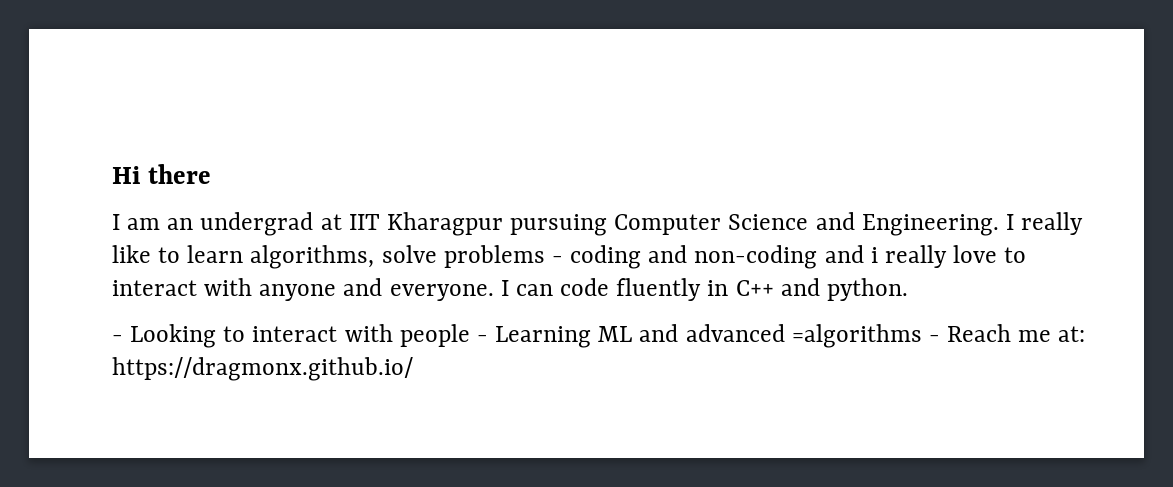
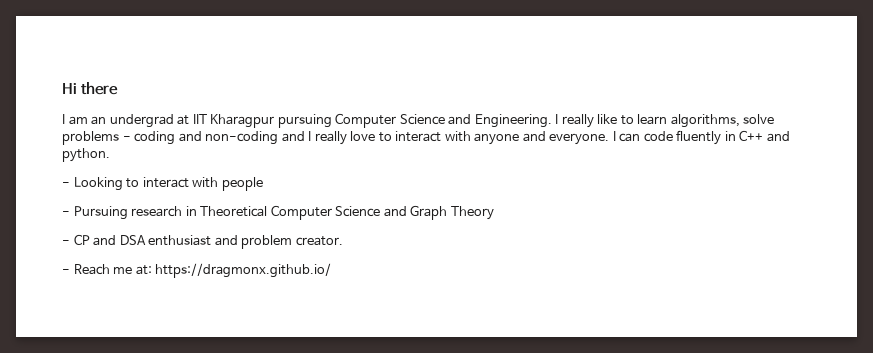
- I really like to learn algorithms, solve problems - coding and non-coding and i really love to interact with anyone and everyone.
+ I really like to learn algorithms, solve problems - coding and non-coding and I really love to interact with anyone and everyone.
- - Looking to interact with people - Learning ML and advanced =algorithms - Reach me at: https://dragmonx.github.io/
+ - Looking to interact with people
+ - Pursuing research in Theoretical Computer Science and Graph Theory
+ - CP and DSA enthusiast and problem creator.
+ - Reach me at: https://dragmonx.github.io/

